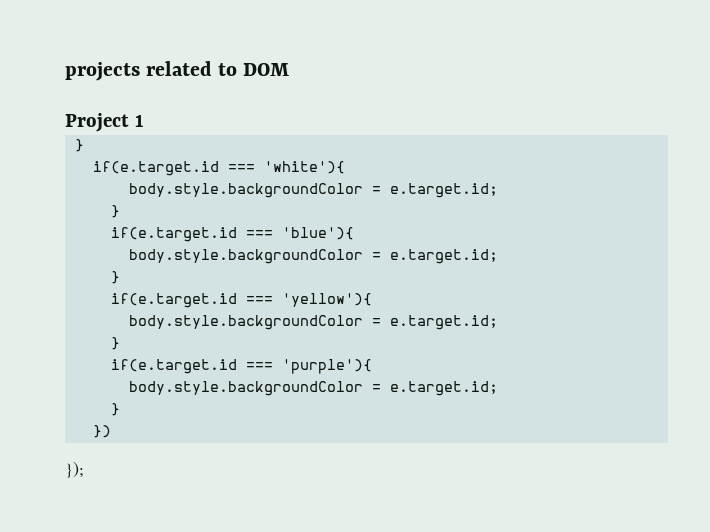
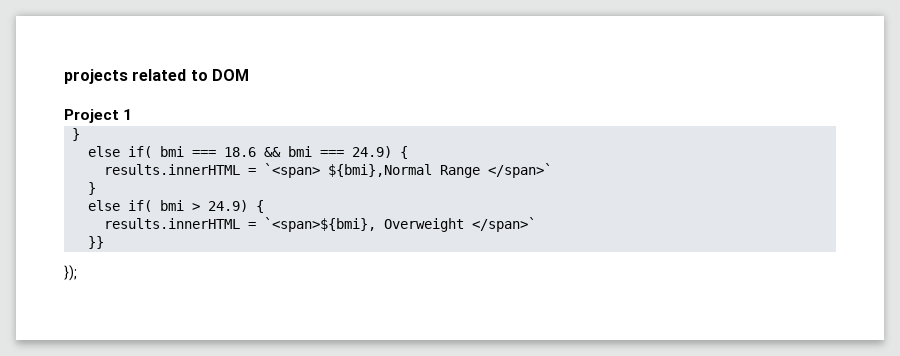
- if(e.target.id === 'white'){
- body.style.backgroundColor = e.target.id;
+ else if( bmi === 18.6 && bmi === 24.9) {
+ results.innerHTML = `<span> ${bmi},Normal Range </span>`
  }
- if(e.target.id === 'blue'){
- body.style.backgroundColor = e.target.id;
- }
- if(e.target.id === 'yellow'){
- body.style.backgroundColor = e.target.id;
- }
- if(e.target.id === 'purple'){
- body.style.backgroundColor = e.target.id;
- }
- })
+ else if( bmi > 24.9) {
+ results.innerHTML = `<span>${bmi}, Overweight </span>`
+ }}

